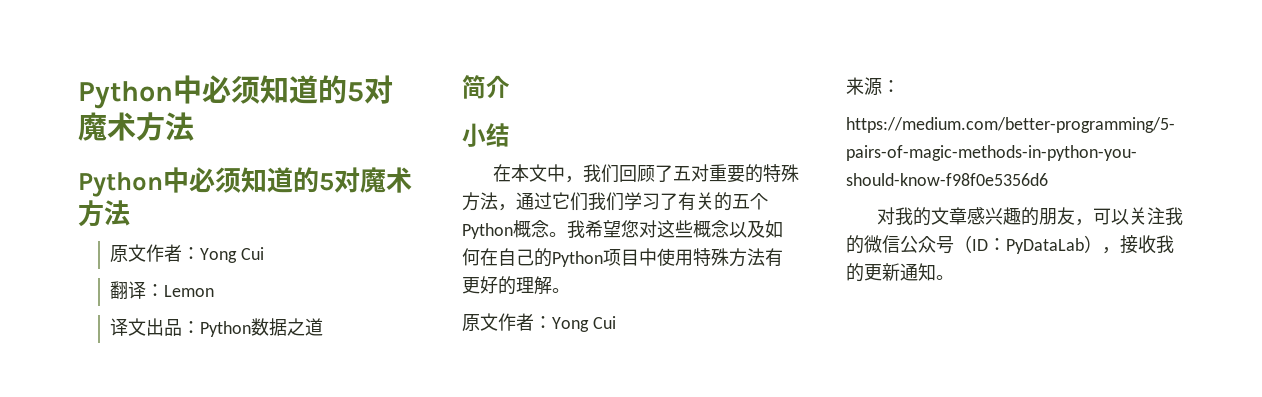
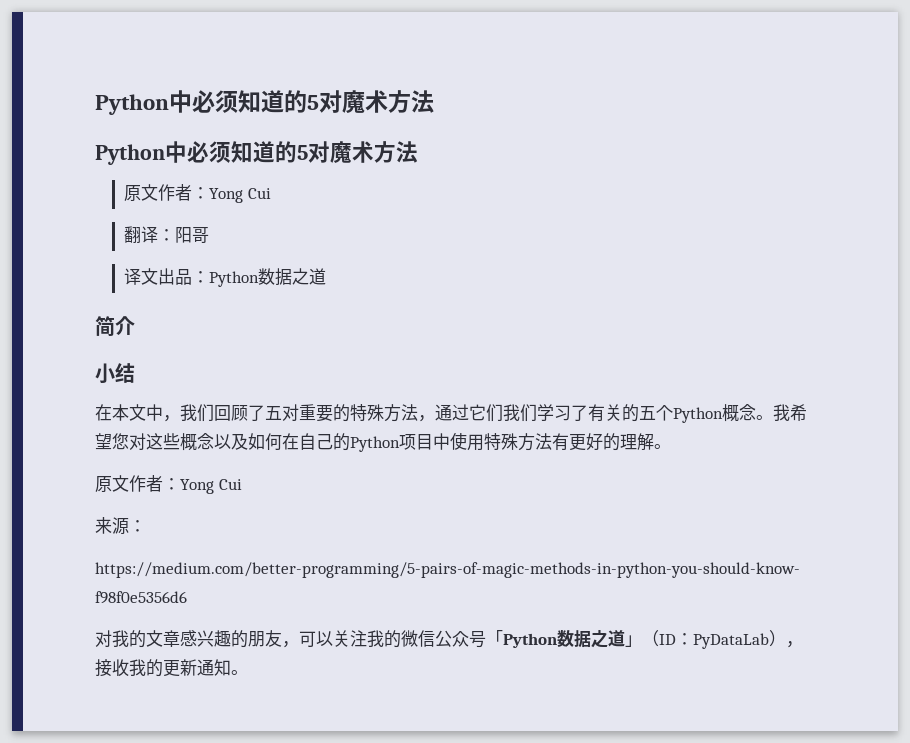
- 翻译：Lemon
+ 翻译：阳哥
- 对我的文章感兴趣的朋友，可以关注我的微信公众号（ID：PyDataLab），接收我的更新通知。
+ 对我的文章感兴趣的朋友，可以关注我的微信公众号「Python数据之道」（ID：PyDataLab），接收我的更新通知。

